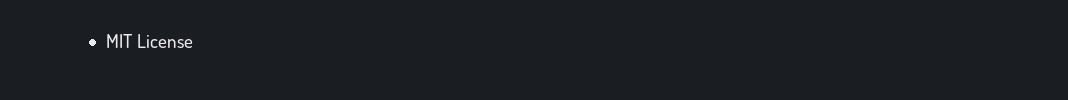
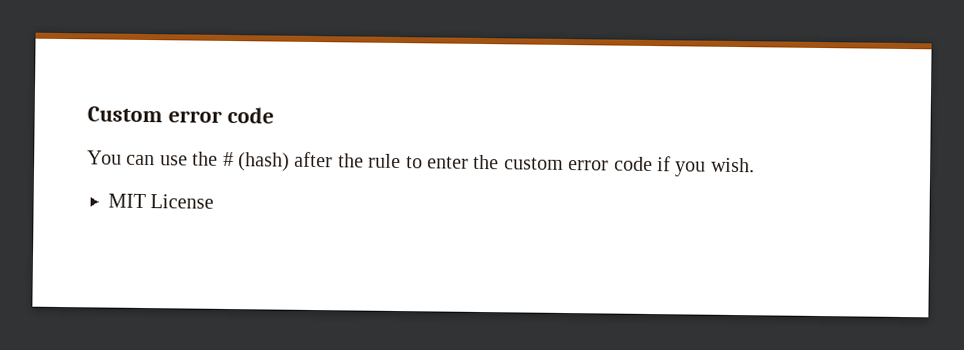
+ Custom error code
+ You can use the # (hash) after the rule to enter the custom error code if you wish.

